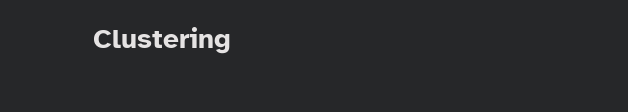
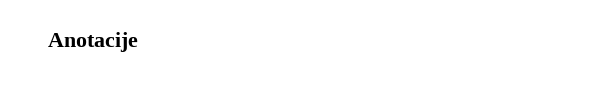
- Clustering
+ Anotacije

